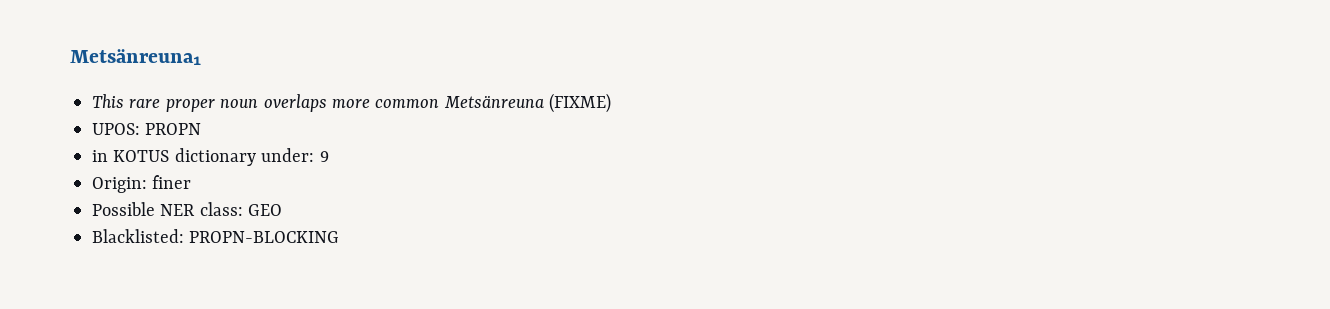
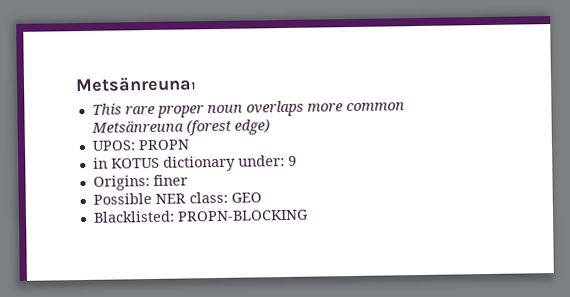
- This rare proper noun overlaps more common Metsänreuna (FIXME)
+ This rare proper noun overlaps more common Metsänreuna (forest edge)
- Origin: finer
+ Origins: finer

